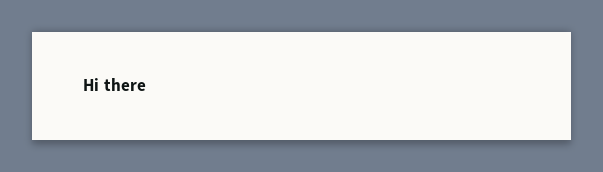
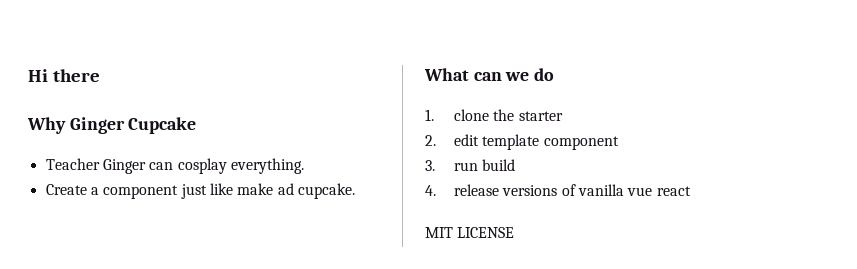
+ Why Ginger Cupcake
+ Teacher Ginger can cosplay everything.
+ Create a component just like make ad cupcake.
+ What can we do
+ 1. clone the starter
+ 2. edit template component
+ 3. run build
+ 4. release versions of vanilla vue react
+ MIT LICENSE

